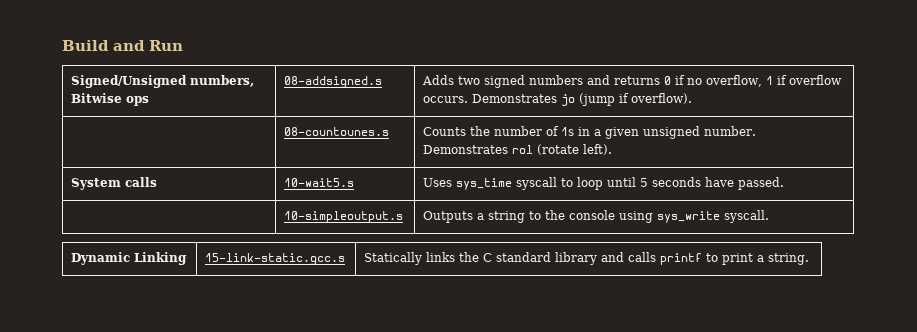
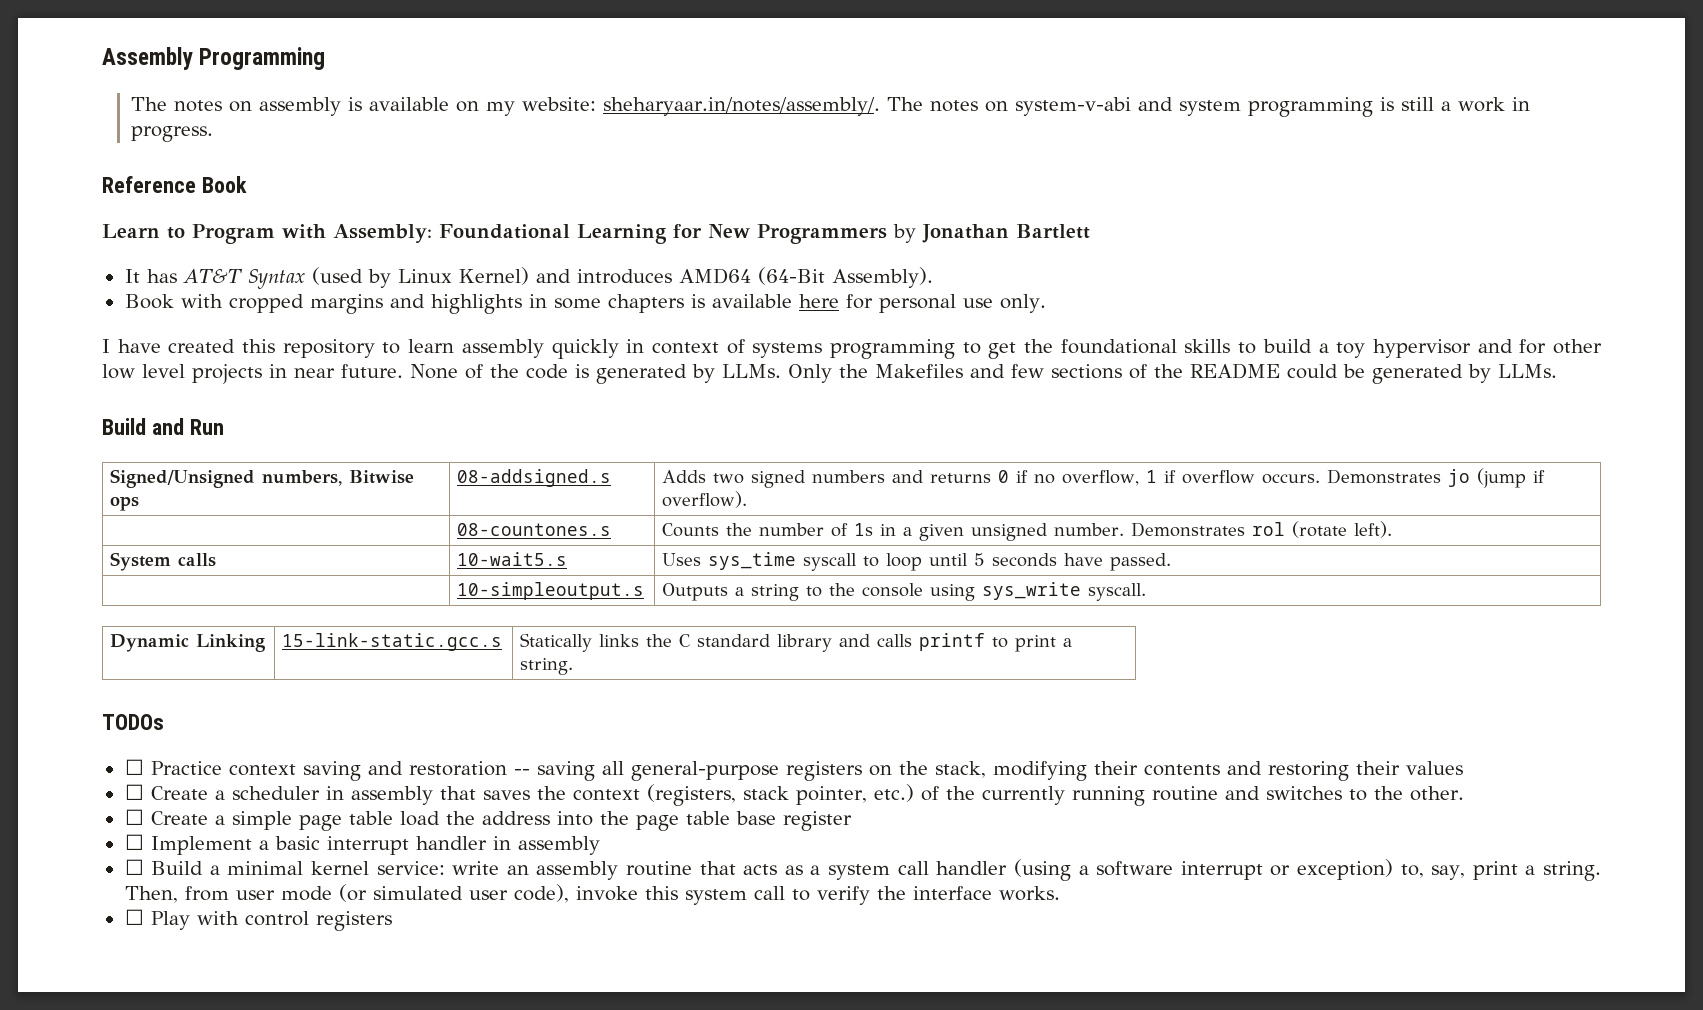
+ Assembly Programming
+ The notes on assembly is available on my website: sheharyaar.in/notes/assembly/. The notes on system-v-abi and system programming is still a work in progress.
+ Reference Book
+ Learn to Program with Assembly: Foundational Learning for New Programmers by Jonathan Bartlett
+ It has AT&T Syntax (used by Linux Kernel) and introduces AMD64 (64-Bit Assembly).
+ Book with cropped margins and highlights in some chapters is available here for personal use only.
+ I have created this repository to learn assembly quickly in context of systems programming to get the foundational skills to build a toy hypervisor and for other low level projects in near future. None of the code is generated by LLMs. Only the Makefiles and few sections of the README could be generated by LLMs.
- | 08-countounes.s | Counts the number of 1s in a given unsigned number. Demonstrates rol (rotate left).
+ | 08-countones.s | Counts the number of 1s in a given unsigned number. Demonstrates rol (rotate left).
+ TODOs
+ ☐ Practice context saving and restoration -- saving all general-purpose registers on the stack, modifying their contents and restoring their values
+ ☐ Create a scheduler in assembly that saves the context (registers, stack pointer, etc.) of the currently running routine and switches to the other.
+ ☐ Create a simple page table load the address into the page table base register
+ ☐ Implement a basic interrupt handler in assembly
+ ☐ Build a minimal kernel service: write an assembly routine that acts as a system call handler (using a software interrupt or exception) to, say, print a string. Then, from user mode (or simulated user code), invoke this system call to verify the interface works.
+ ☐ Play with control registers

